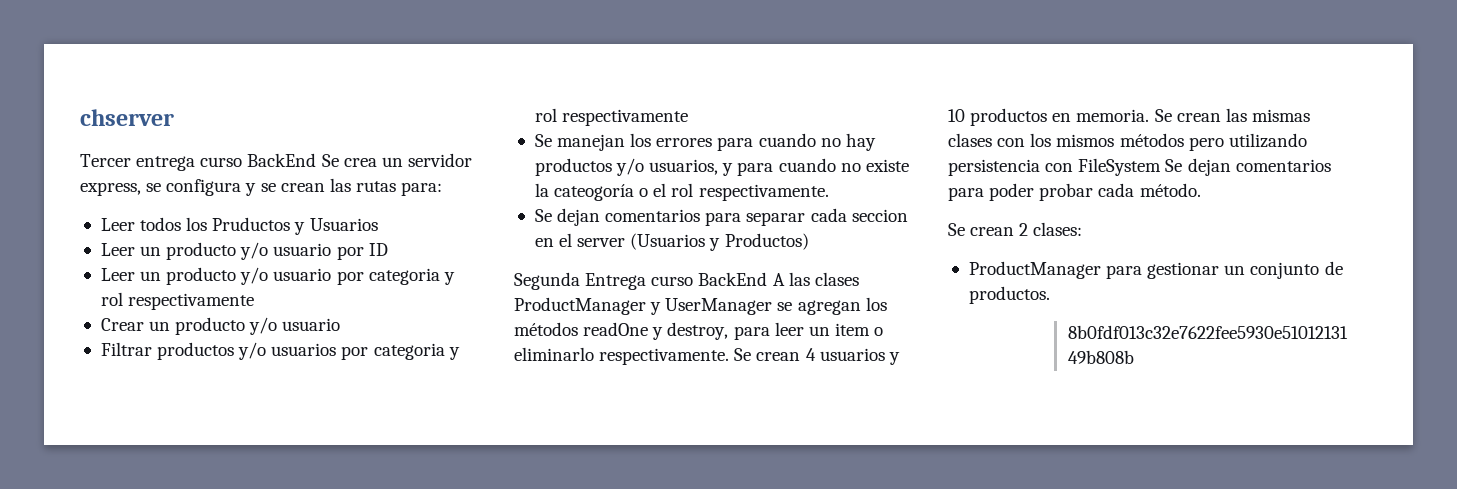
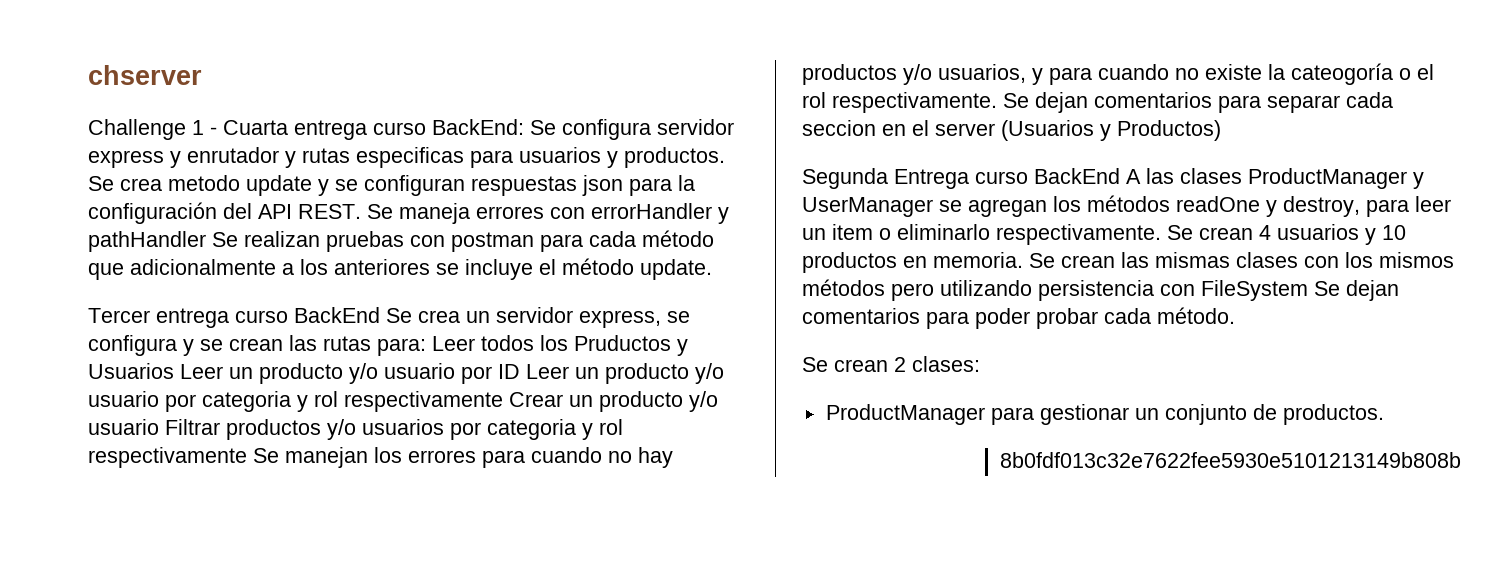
+ Challenge 1 - Cuarta entrega curso BackEnd: Se configura servidor express y enrutador y rutas especificas para usuarios y productos. Se crea metodo update y se configuran respuestas json para la configuración del API REST. Se maneja errores con errorHandler y pathHandler Se realizan pruebas con postman para cada método que adicionalmente a los anteriores se incluye el método update.
- Tercer entrega curso BackEnd Se crea un servidor express, se configura y se crean las rutas para:
- Leer todos los Pruductos y Usuarios
- Leer un producto y/o usuario por ID
- Leer un producto y/o usuario por categoria y rol respectivamente
- Crear un producto y/o usuario
- Filtrar productos y/o usuarios por categoria y rol respectivamente
- Se manejan los errores para cuando no hay productos y/o usuarios, y para cuando no existe la cateogoría o el rol respectivamente.
- Se dejan comentarios para separar cada seccion en el server (Usuarios y Productos)
+ Tercer entrega curso BackEnd Se crea un servidor express, se configura y se crean las rutas para: Leer todos los Pruductos y Usuarios Leer un producto y/o usuario por ID Leer un producto y/o usuario por categoria y rol respectivamente Crear un producto y/o usuario Filtrar productos y/o usuarios por categoria y rol respectivamente Se manejan los errores para cuando no hay productos y/o usuarios, y para cuando no existe la cateogoría o el rol respectivamente. Se dejan comentarios para separar cada seccion en el server (Usuarios y Productos)

